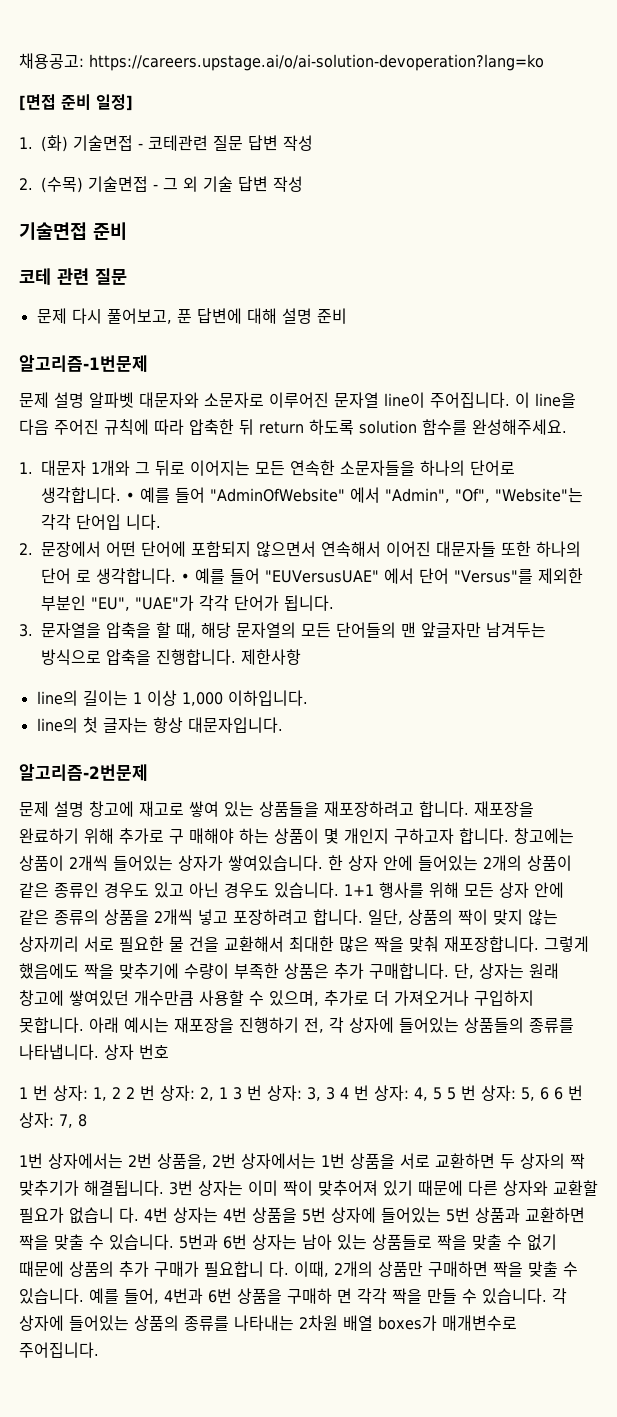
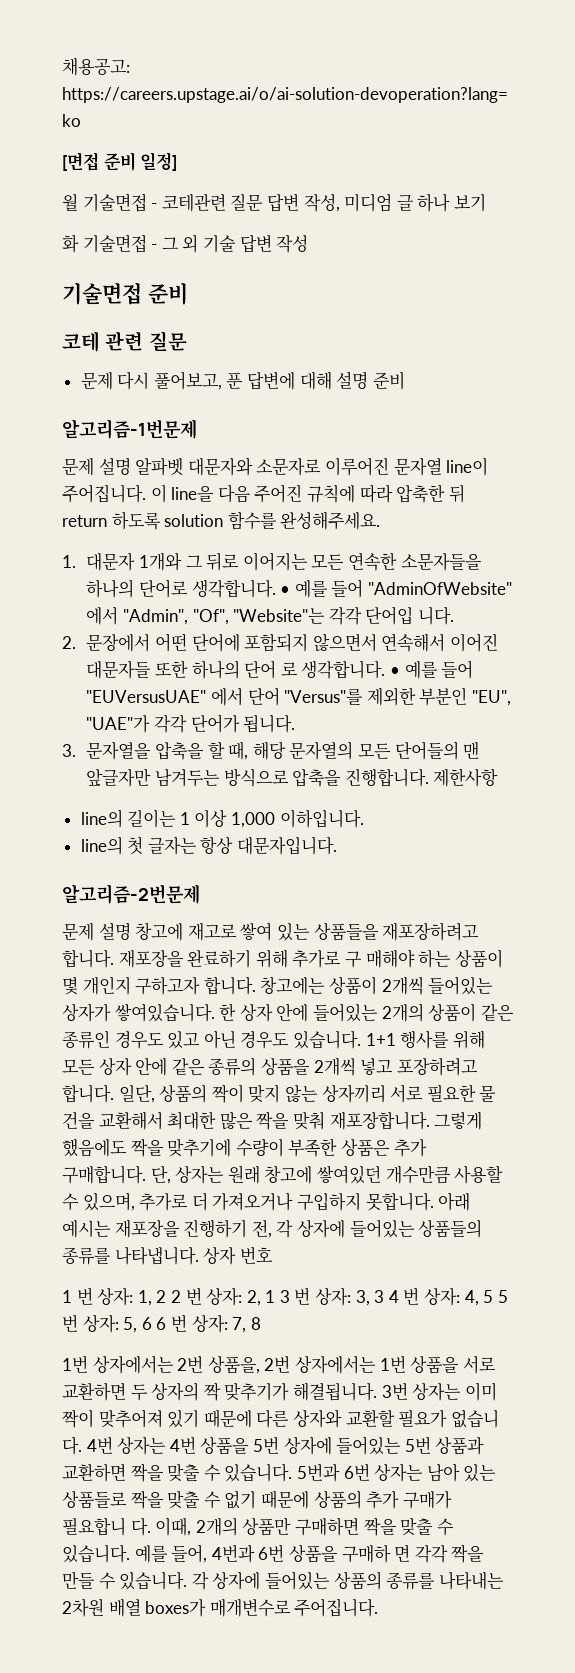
- 1. (화) 기술면접 - 코테관련 질문 답변 작성
- 2. (수목) 기술면접 - 그 외 기술 답변 작성
+ 월 기술면접 - 코테관련 질문 답변 작성, 미디엄 글 하나 보기
+ 화 기술면접 - 그 외 기술 답변 작성

